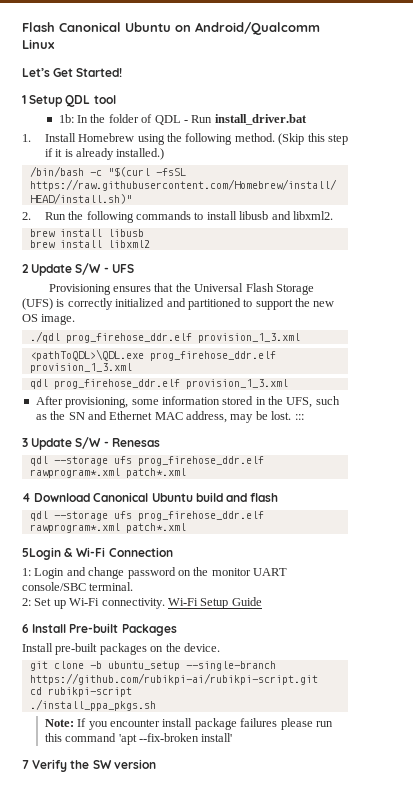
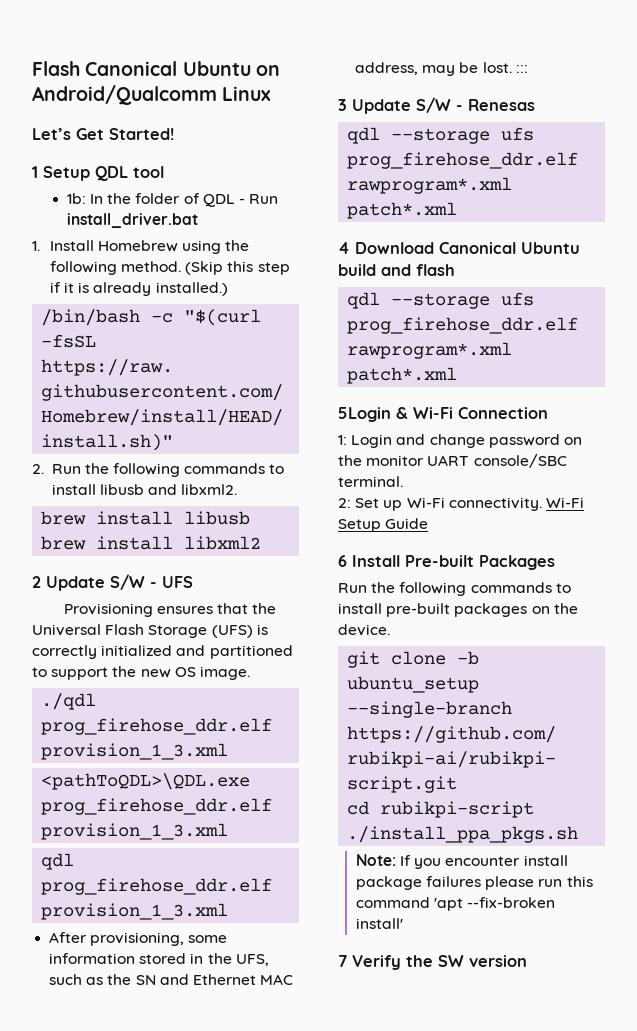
- Install pre-built packages on the device.
+ Run the following commands to install pre-built packages on the device.

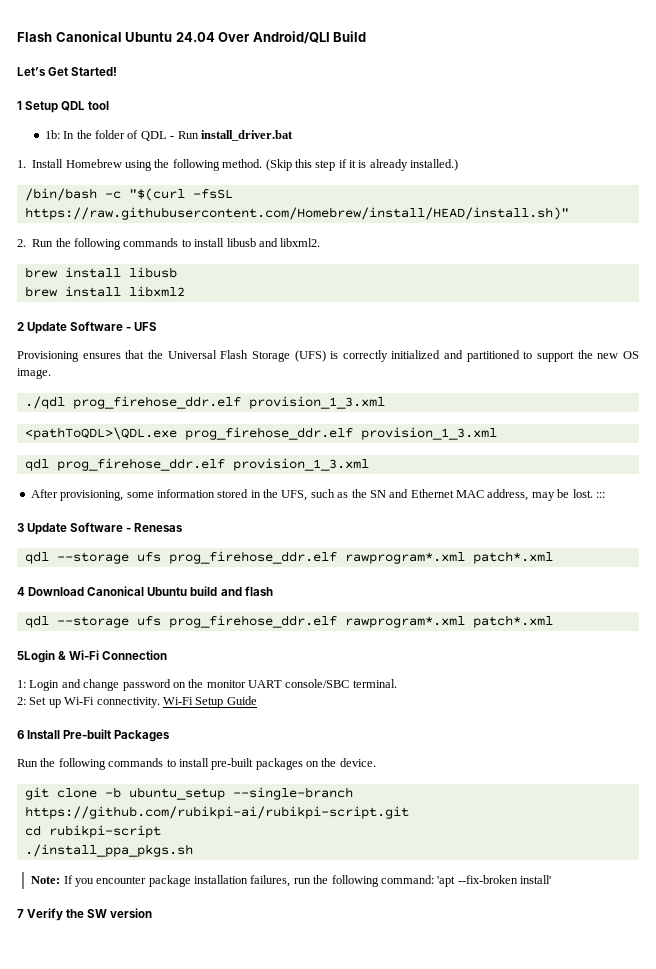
- Flash Canonical Ubuntu on Android/Qualcomm Linux
+ Flash Canonical Ubuntu 24.04 Over Android/QLI Build
- 2 Update S/W - UFS
+ 2 Update Software - UFS
- 3 Update S/W - Renesas
+ 3 Update Software - Renesas
- Note: If you encounter install package failures please run this command 'apt --fix-broken install'
+ Note: If you encounter package installation failures, run the following command: 'apt --fix-broken install'

